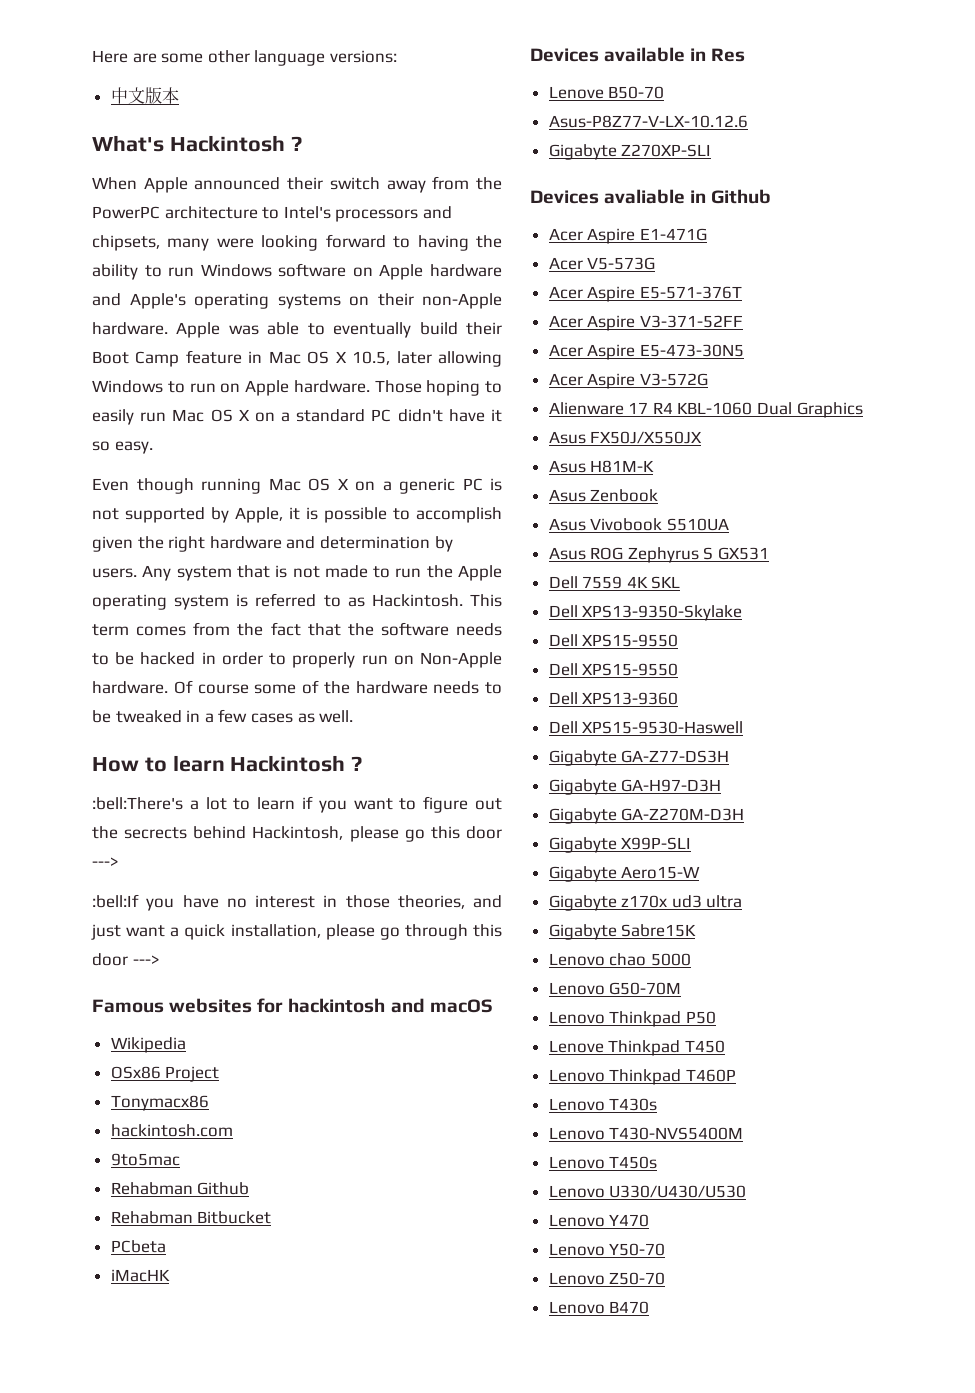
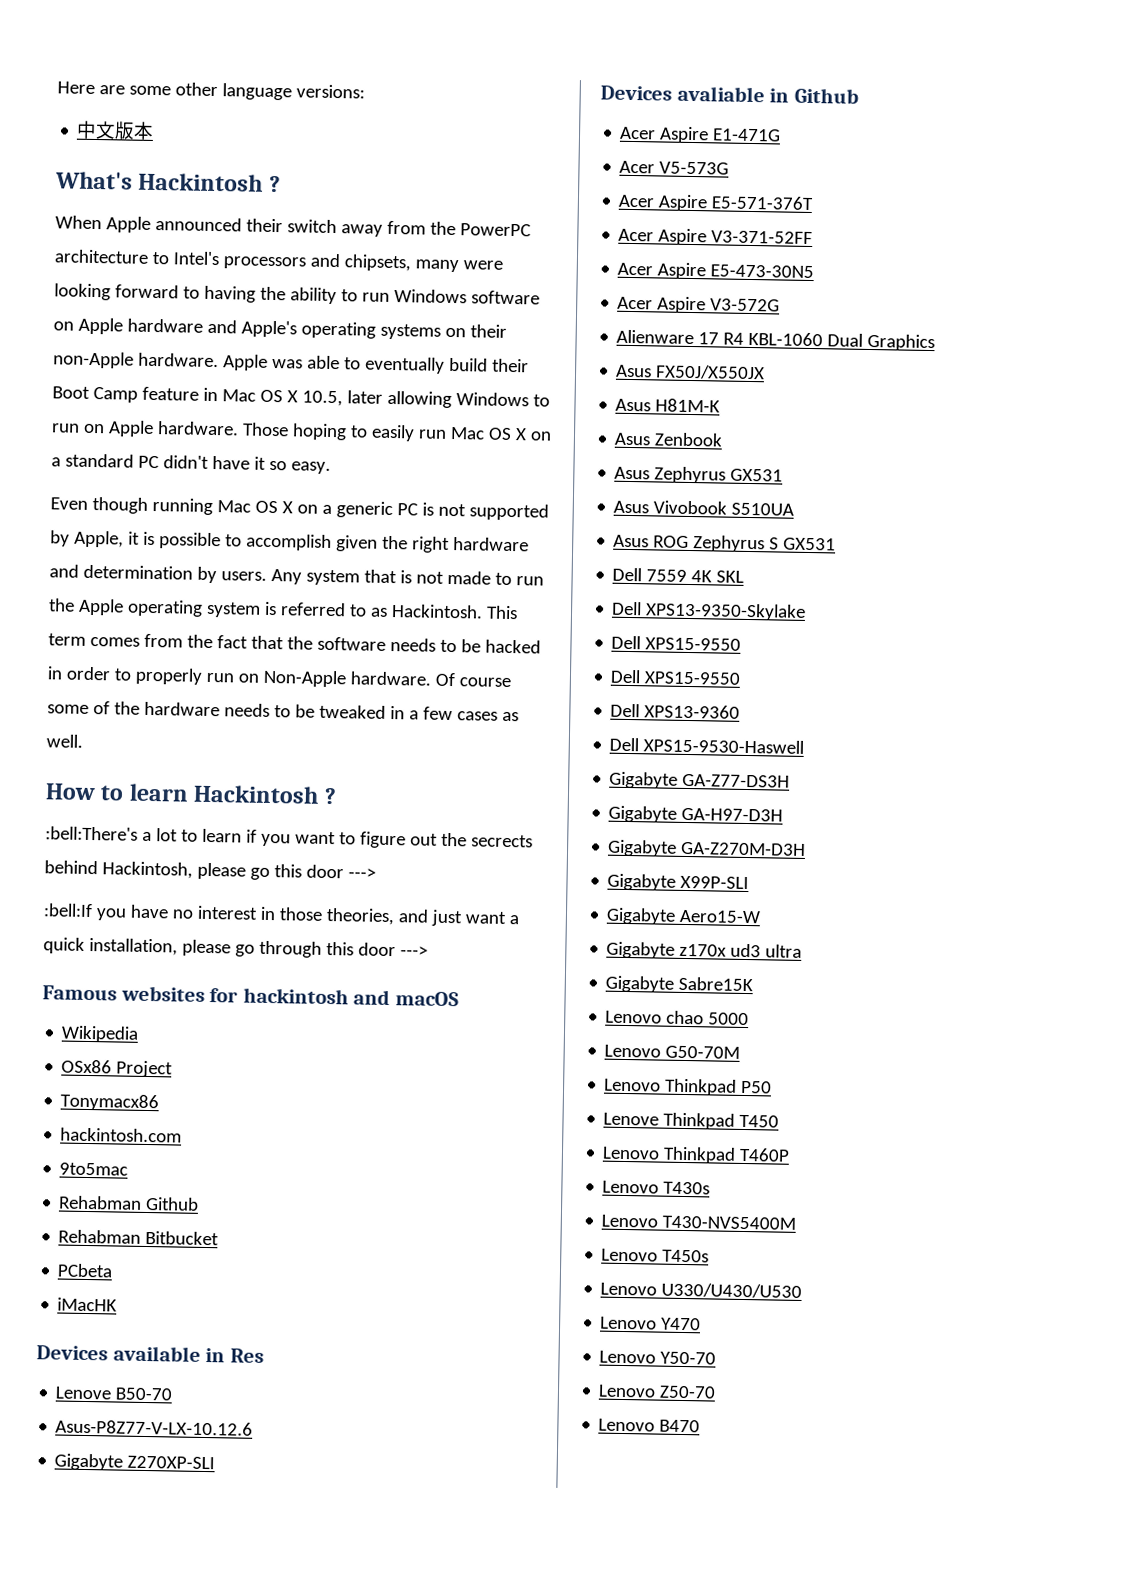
+ Asus Zephyrus GX531

